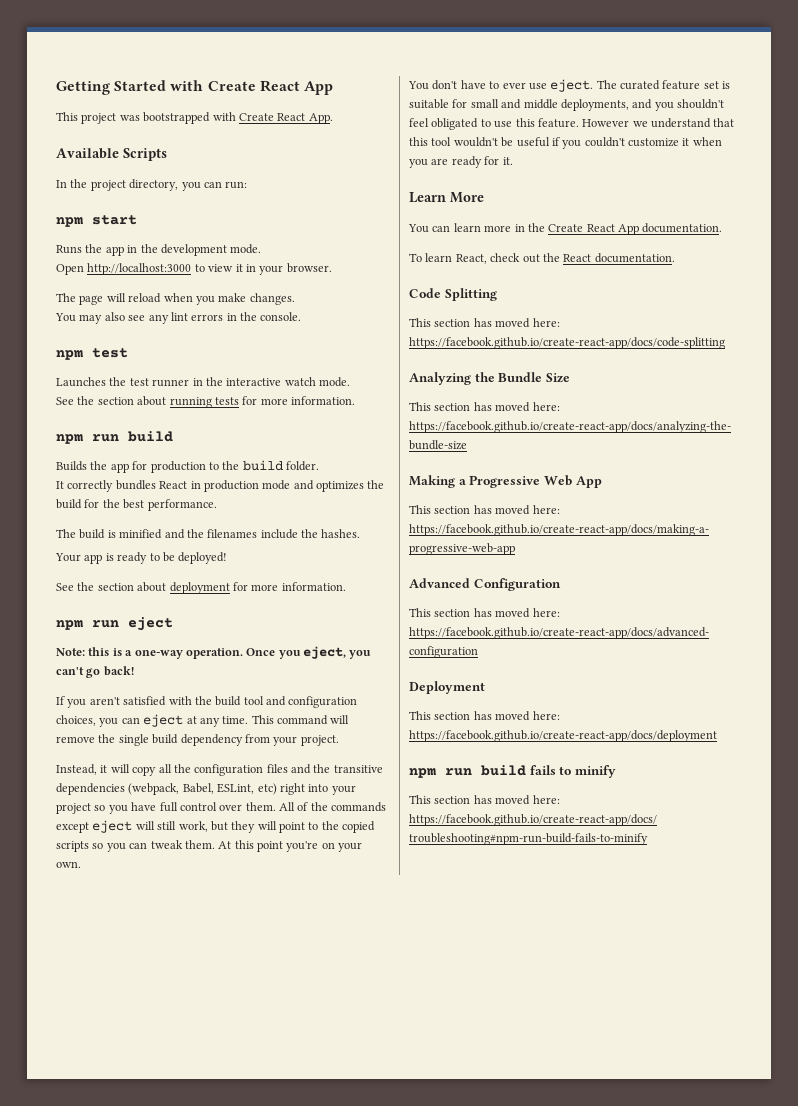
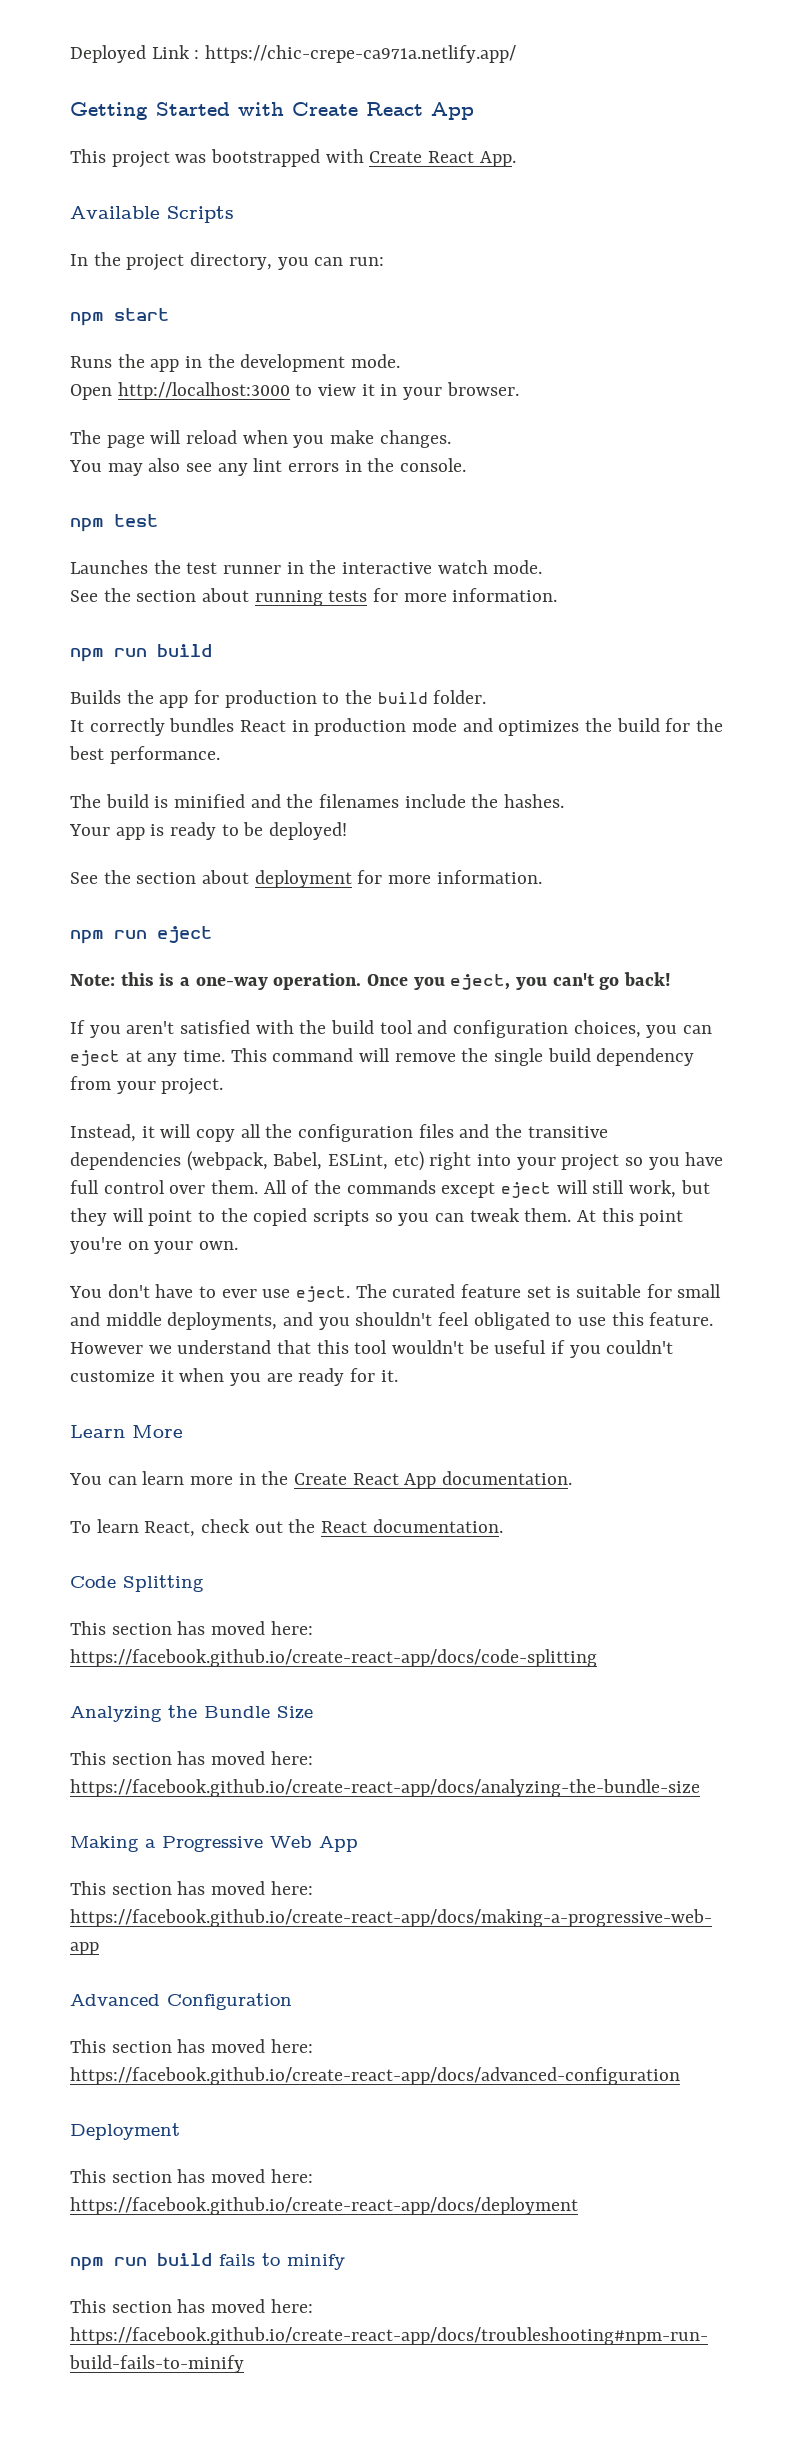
+ Deployed Link : https://chic-crepe-ca971a.netlify.app/

